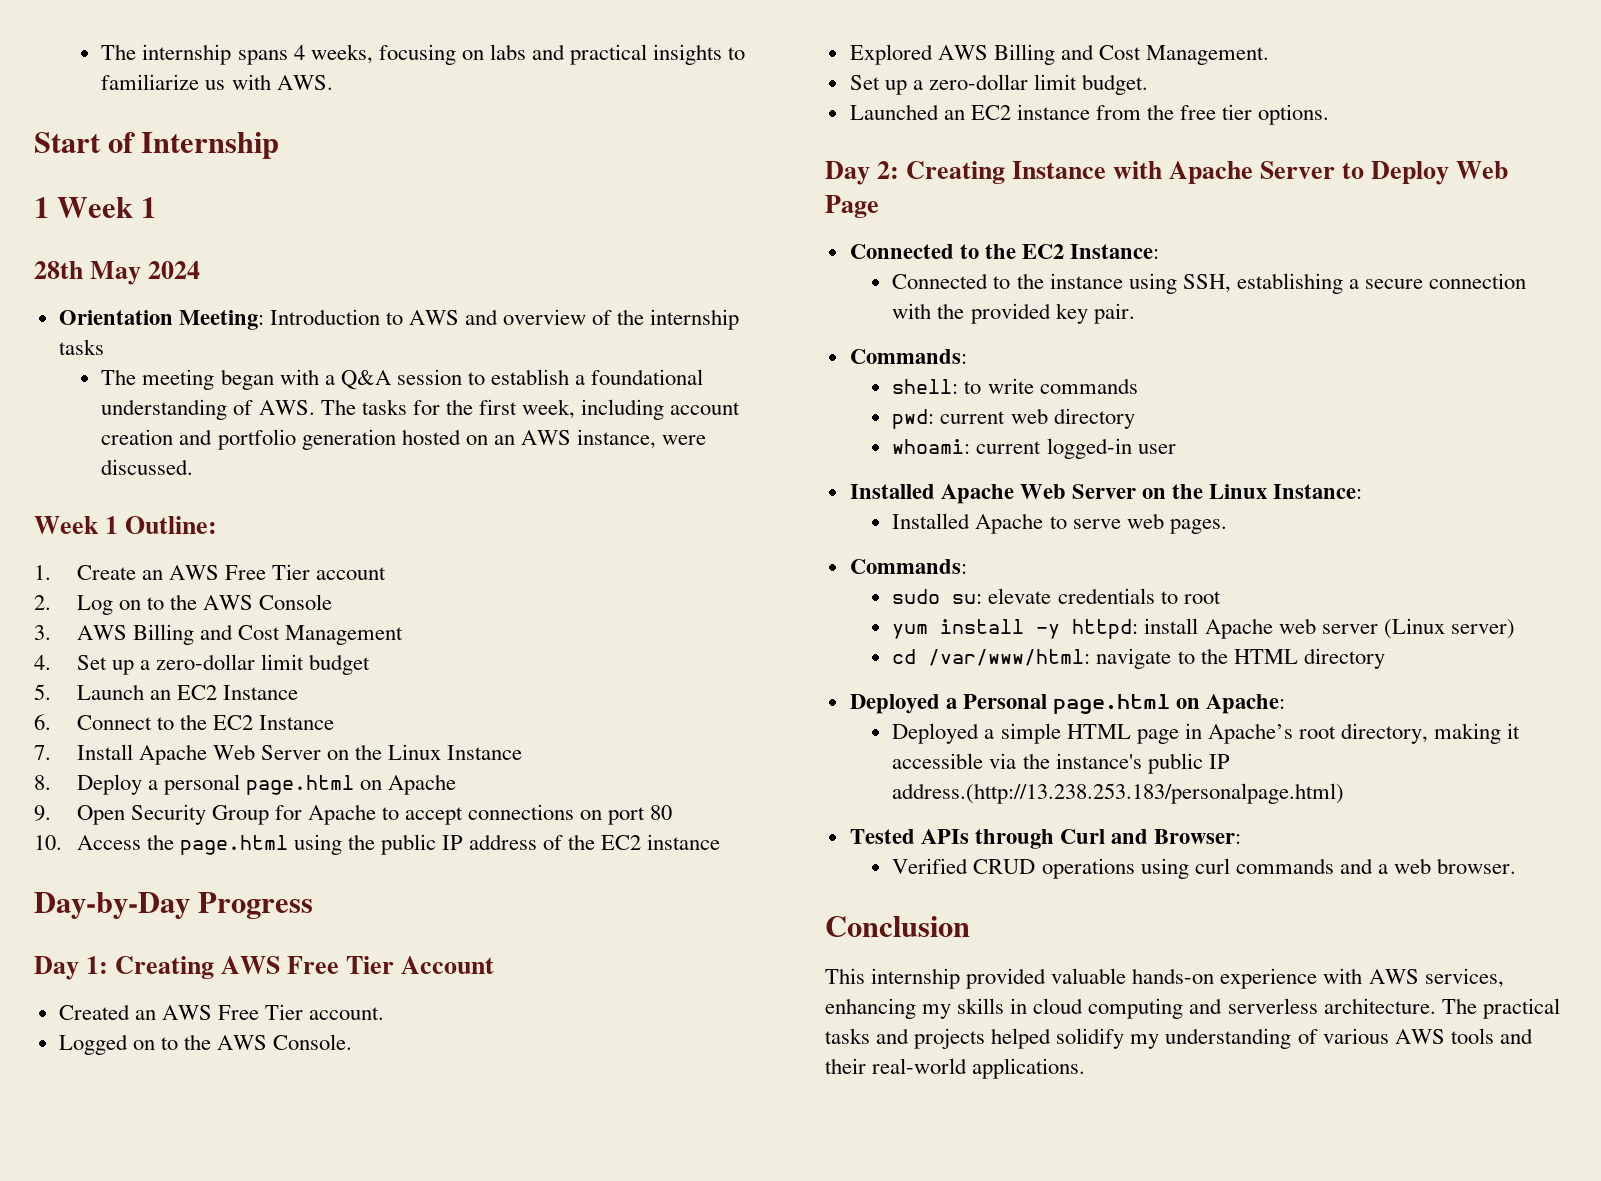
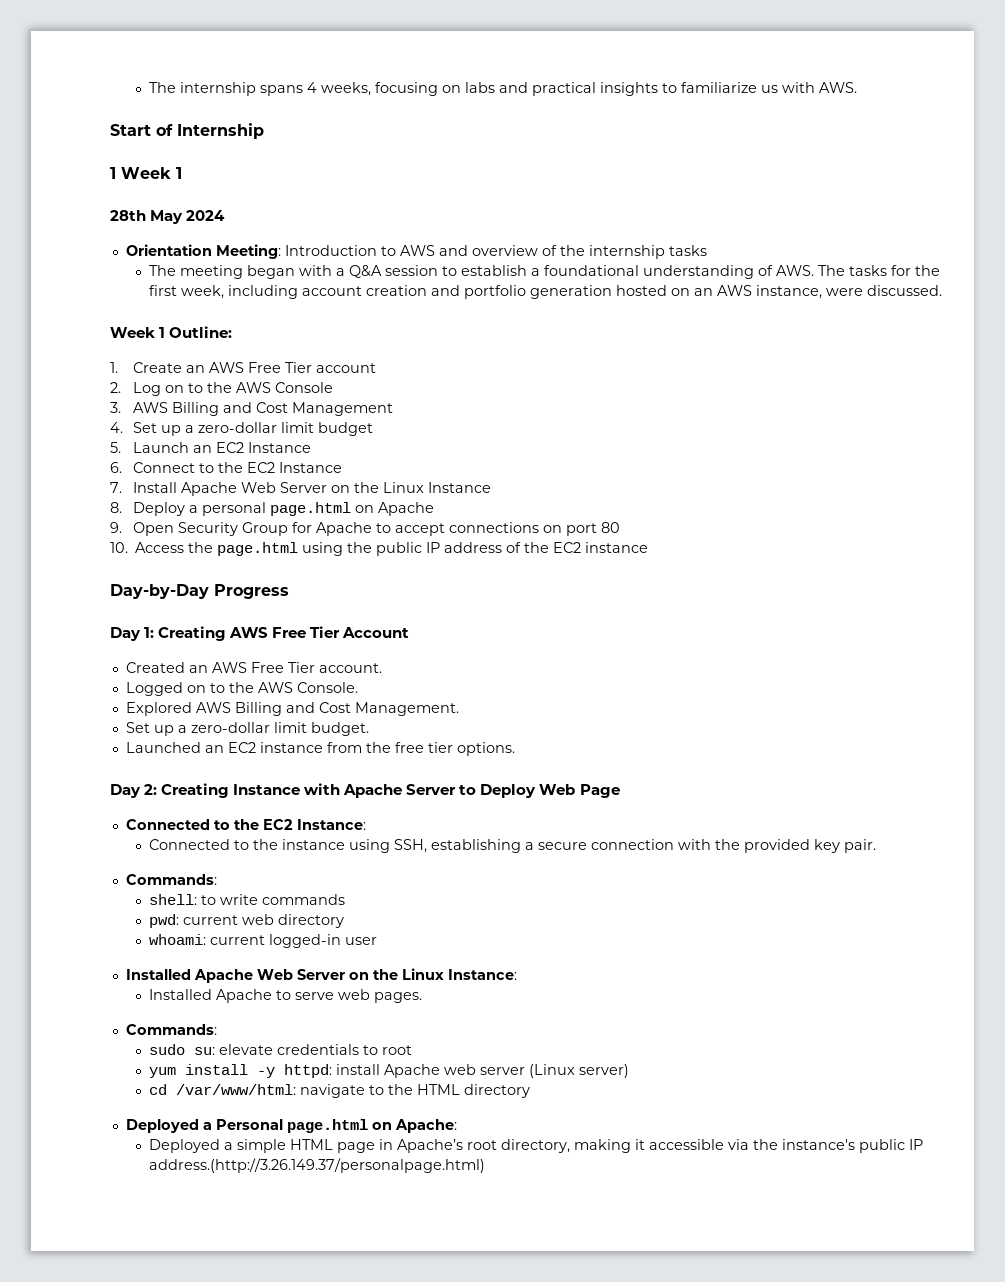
- Deployed a simple HTML page in Apache’s root directory, making it accessible via the instance's public IP address.(http://13.238.253.183/personalpage.html)
- Tested APIs through Curl and Browser:
- Verified CRUD operations using curl commands and a web browser.
- Conclusion
- This internship provided valuable hands-on experience with AWS services, enhancing my skills in cloud computing and serverless architecture. The practical tasks and projects helped solidify my understanding of various AWS tools and their real-world applications.
+ Deployed a simple HTML page in Apache’s root directory, making it accessible via the instance's public IP address.(http://3.26.149.37/personalpage.html)

